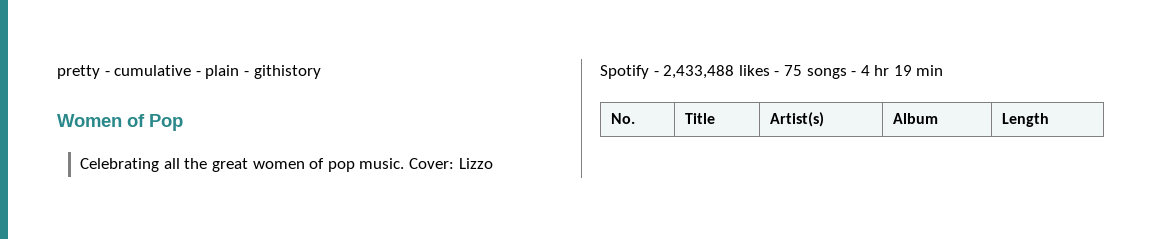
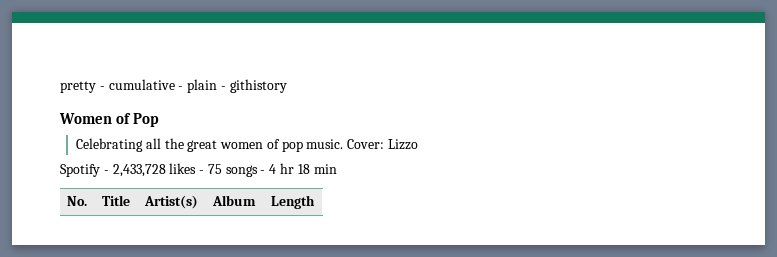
- Spotify - 2,433,488 likes - 75 songs - 4 hr 19 min
+ Spotify - 2,433,728 likes - 75 songs - 4 hr 18 min

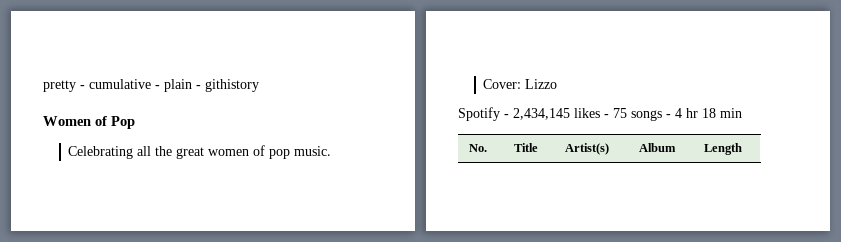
- Spotify - 2,433,728 likes - 75 songs - 4 hr 18 min
+ Spotify - 2,434,145 likes - 75 songs - 4 hr 18 min

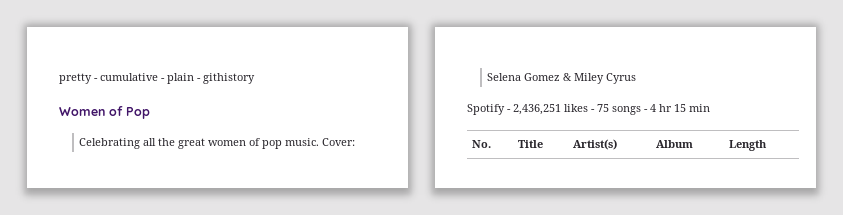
- Cover: Lizzo
+ Cover: Selena Gomez & Miley Cyrus
- Spotify - 2,434,145 likes - 75 songs - 4 hr 18 min
+ Spotify - 2,436,251 likes - 75 songs - 4 hr 15 min

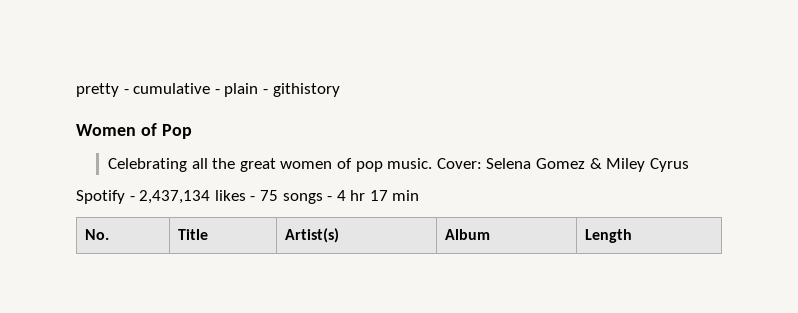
- Spotify - 2,436,251 likes - 75 songs - 4 hr 15 min
+ Spotify - 2,437,134 likes - 75 songs - 4 hr 17 min

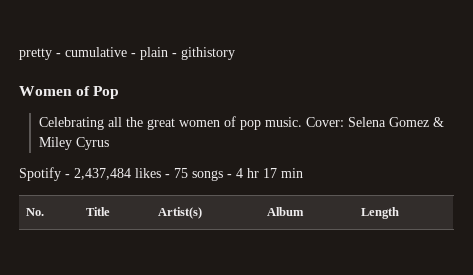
- Spotify - 2,437,134 likes - 75 songs - 4 hr 17 min
+ Spotify - 2,437,484 likes - 75 songs - 4 hr 17 min

